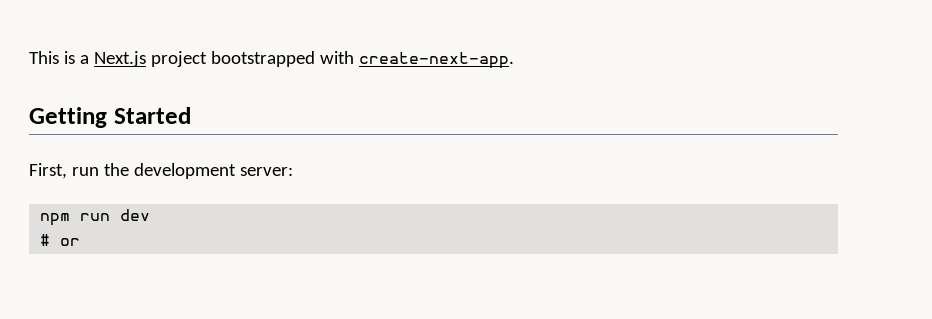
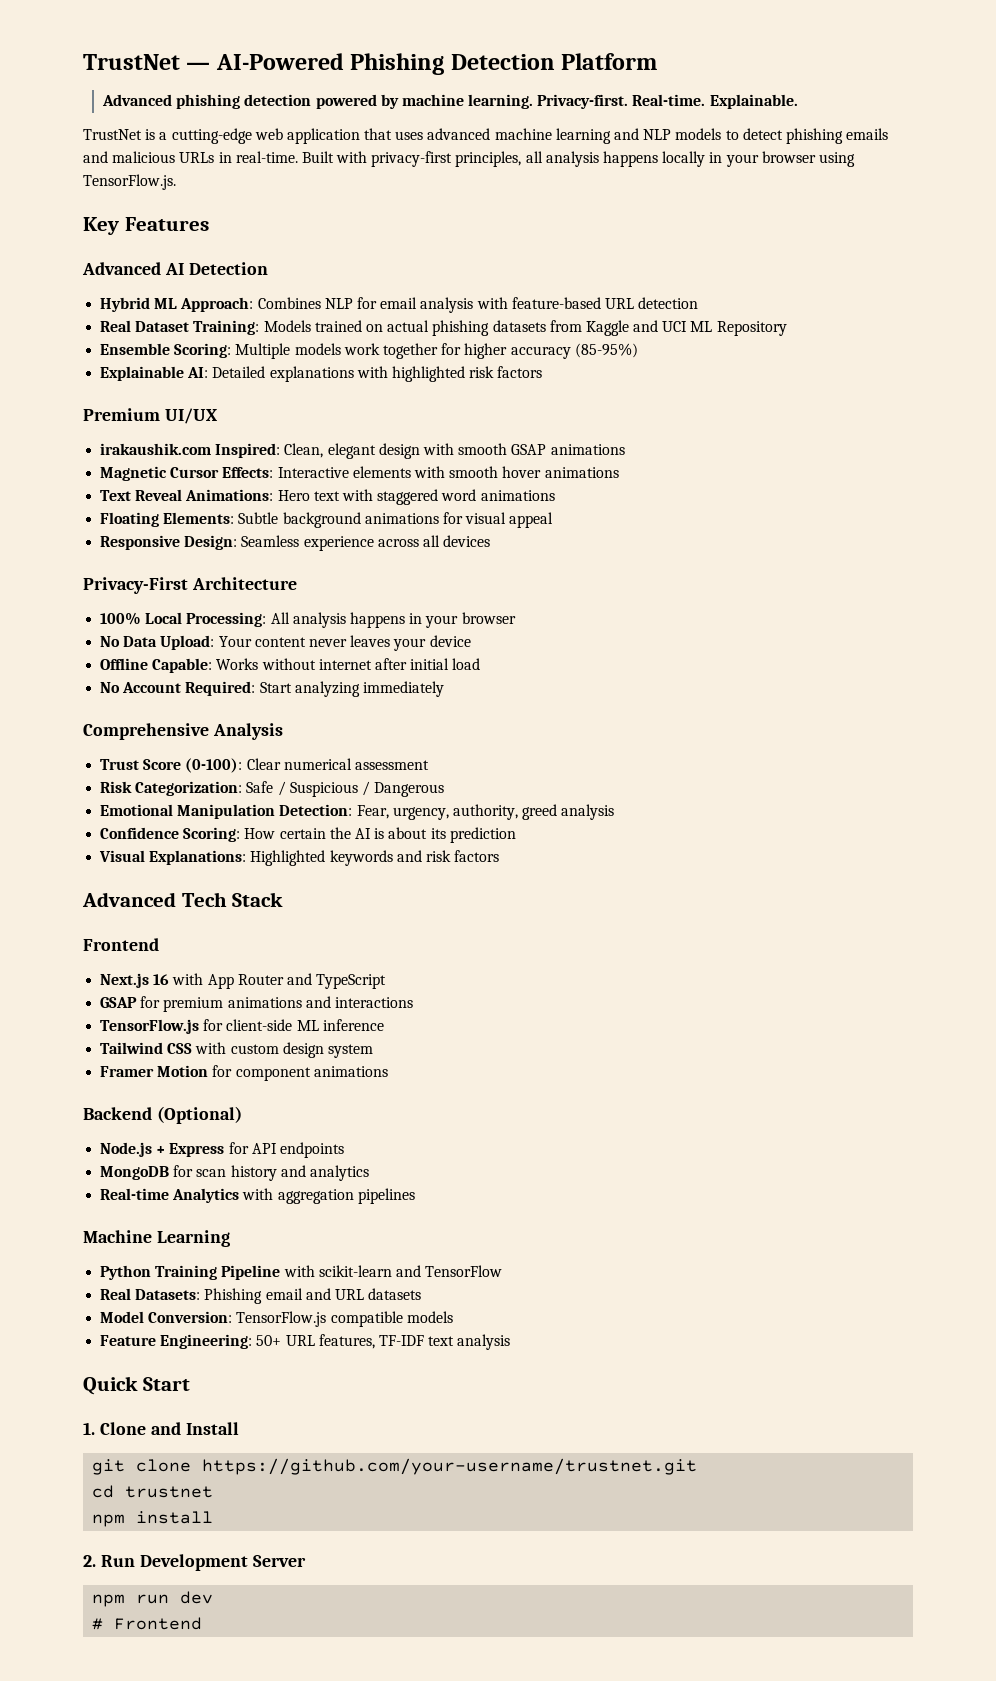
- This is a Next.js project bootstrapped with create-next-app.
- Getting Started
- First, run the development server:
+ TrustNet — AI-Powered Phishing Detection Platform
+ Advanced phishing detection powered by machine learning. Privacy-first. Real-time. Explainable.
+ TrustNet is a cutting-edge web application that uses advanced machine learning and NLP models to detect phishing emails and malicious URLs in real-time. Built with privacy-first principles, all analysis happens locally in your browser using TensorFlow.js.
+ Key Features
+ Advanced AI Detection
+ Hybrid ML Approach: Combines NLP for email analysis with feature-based URL detection
+ Real Dataset Training: Models trained on actual phishing datasets from Kaggle and UCI ML Repository
+ Ensemble Scoring: Multiple models work together for higher accuracy (85-95%)
+ Explainable AI: Detailed explanations with highlighted risk factors
+ Premium UI/UX
+ irakaushik.com Inspired: Clean, elegant design with smooth GSAP animations
+ Magnetic Cursor Effects: Interactive elements with smooth hover animations
+ Text Reveal Animations: Hero text with staggered word animations
+ Floating Elements: Subtle background animations for visual appeal
+ Responsive Design: Seamless experience across all devices
+ Privacy-First Architecture
+ 100% Local Processing: All analysis happens in your browser
+ No Data Upload: Your content never leaves your device
+ Offline Capable: Works without internet after initial load
+ No Account Required: Start analyzing immediately
+ Comprehensive Analysis
+ Trust Score (0-100): Clear numerical assessment
+ Risk Categorization: Safe / Suspicious / Dangerous
+ Emotional Manipulation Detection: Fear, urgency, authority, greed analysis
+ Confidence Scoring: How certain the AI is about its prediction
+ Visual Explanations: Highlighted keywords and risk factors
+ Advanced Tech Stack
+ Frontend
+ Next.js 16 with App Router and TypeScript
+ GSAP for premium animations and interactions
+ TensorFlow.js for client-side ML inference
+ Tailwind CSS with custom design system
+ Framer Motion for component animations
+ Backend (Optional)
+ Node.js + Express for API endpoints
+ MongoDB for scan history and analytics
+ Real-time Analytics with aggregation pipelines
+ Machine Learning
+ Python Training Pipeline with scikit-learn and TensorFlow
+ Real Datasets: Phishing email and URL datasets
+ Model Conversion: TensorFlow.js compatible models
+ Feature Engineering: 50+ URL features, TF-IDF text analysis
+ Quick Start
+ 1. Clone and Install
+ git clone https://github.com/your-username/trustnet.git
+ cd trustnet
+ npm install
+ 2. Run Development Server
- # or
+ # Frontend

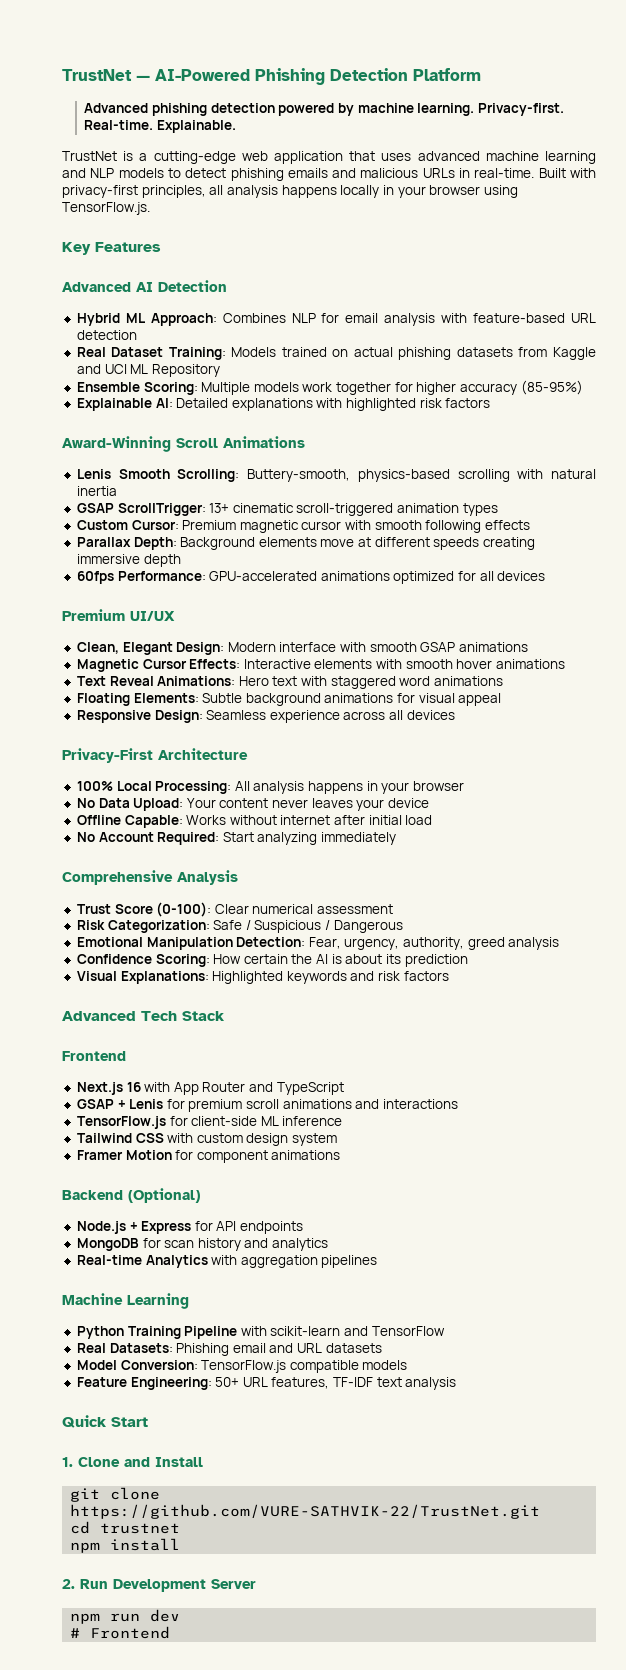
+ Award-Winning Scroll Animations
+ Lenis Smooth Scrolling: Buttery-smooth, physics-based scrolling with natural inertia
+ GSAP ScrollTrigger: 13+ cinematic scroll-triggered animation types
+ Custom Cursor: Premium magnetic cursor with smooth following effects
+ Parallax Depth: Background elements move at different speeds creating immersive depth
+ 60fps Performance: GPU-accelerated animations optimized for all devices
  Premium UI/UX
- irakaushik.com Inspired: Clean, elegant design with smooth GSAP animations
+ Clean, Elegant Design: Modern interface with smooth GSAP animations
- GSAP for premium animations and interactions
+ GSAP + Lenis for premium scroll animations and interactions
- git clone https://github.com/your-username/trustnet.git
+ git clone https://github.com/VURE-SATHVIK-22/TrustNet.git

